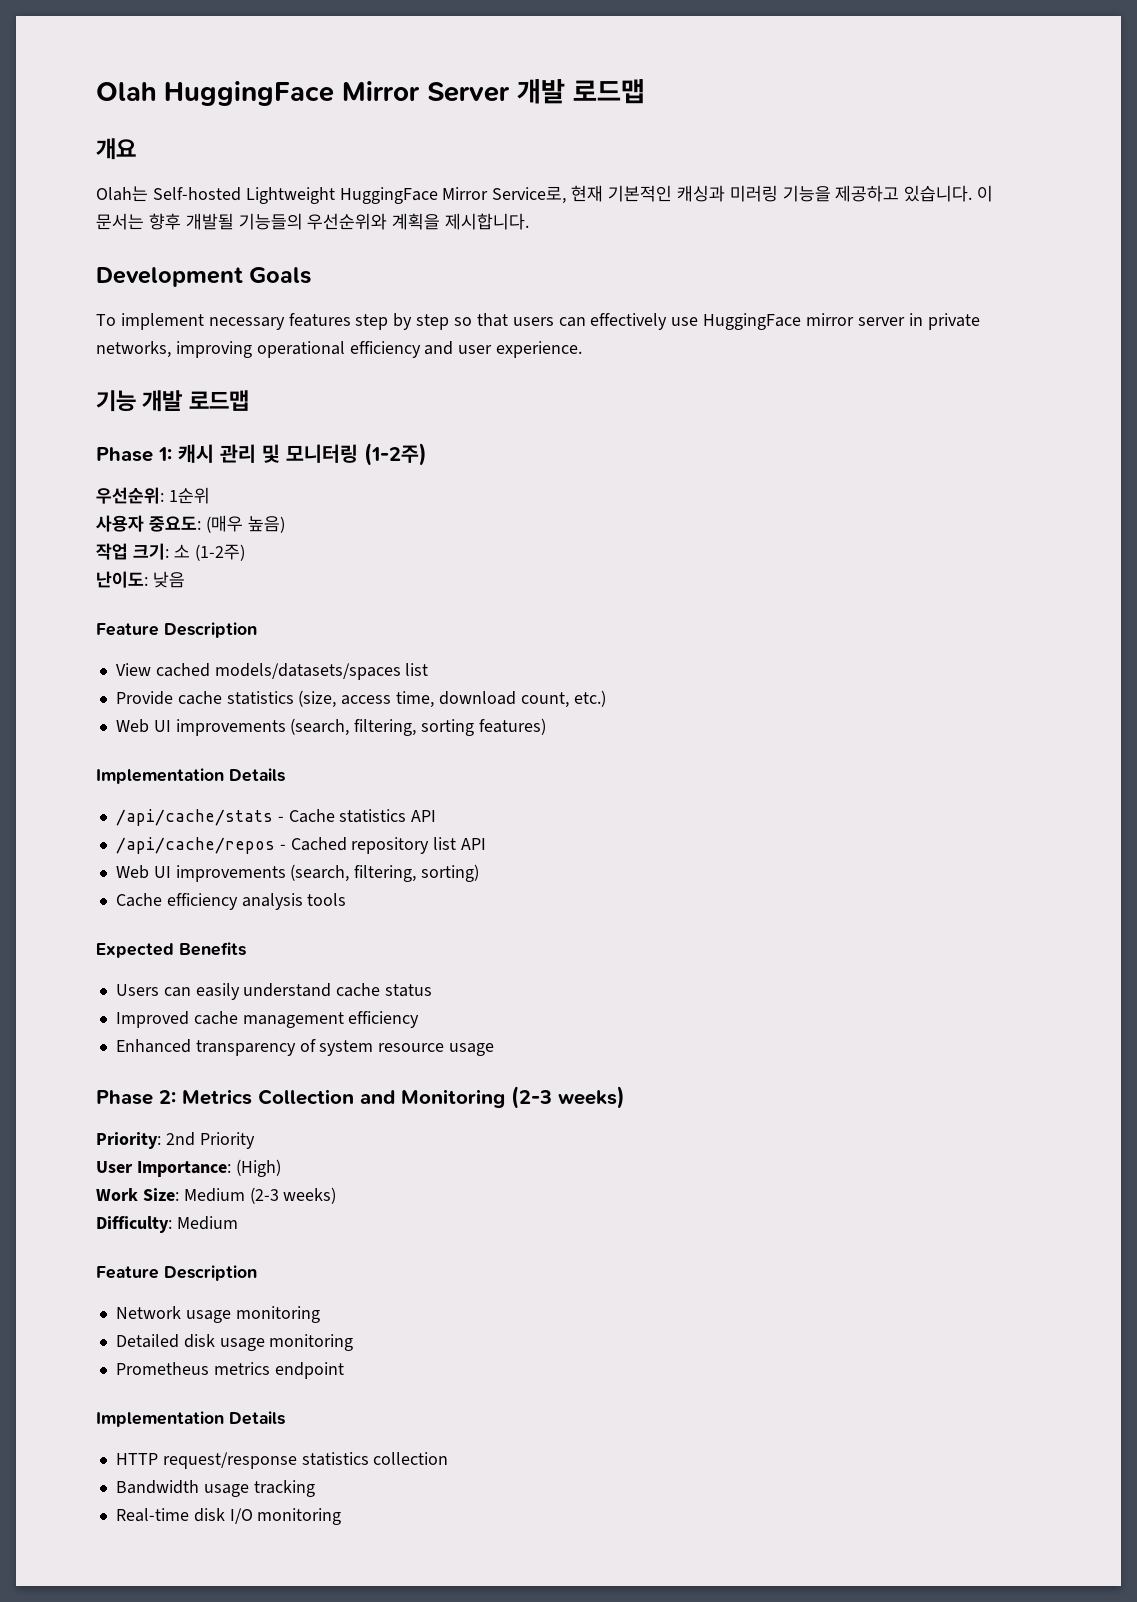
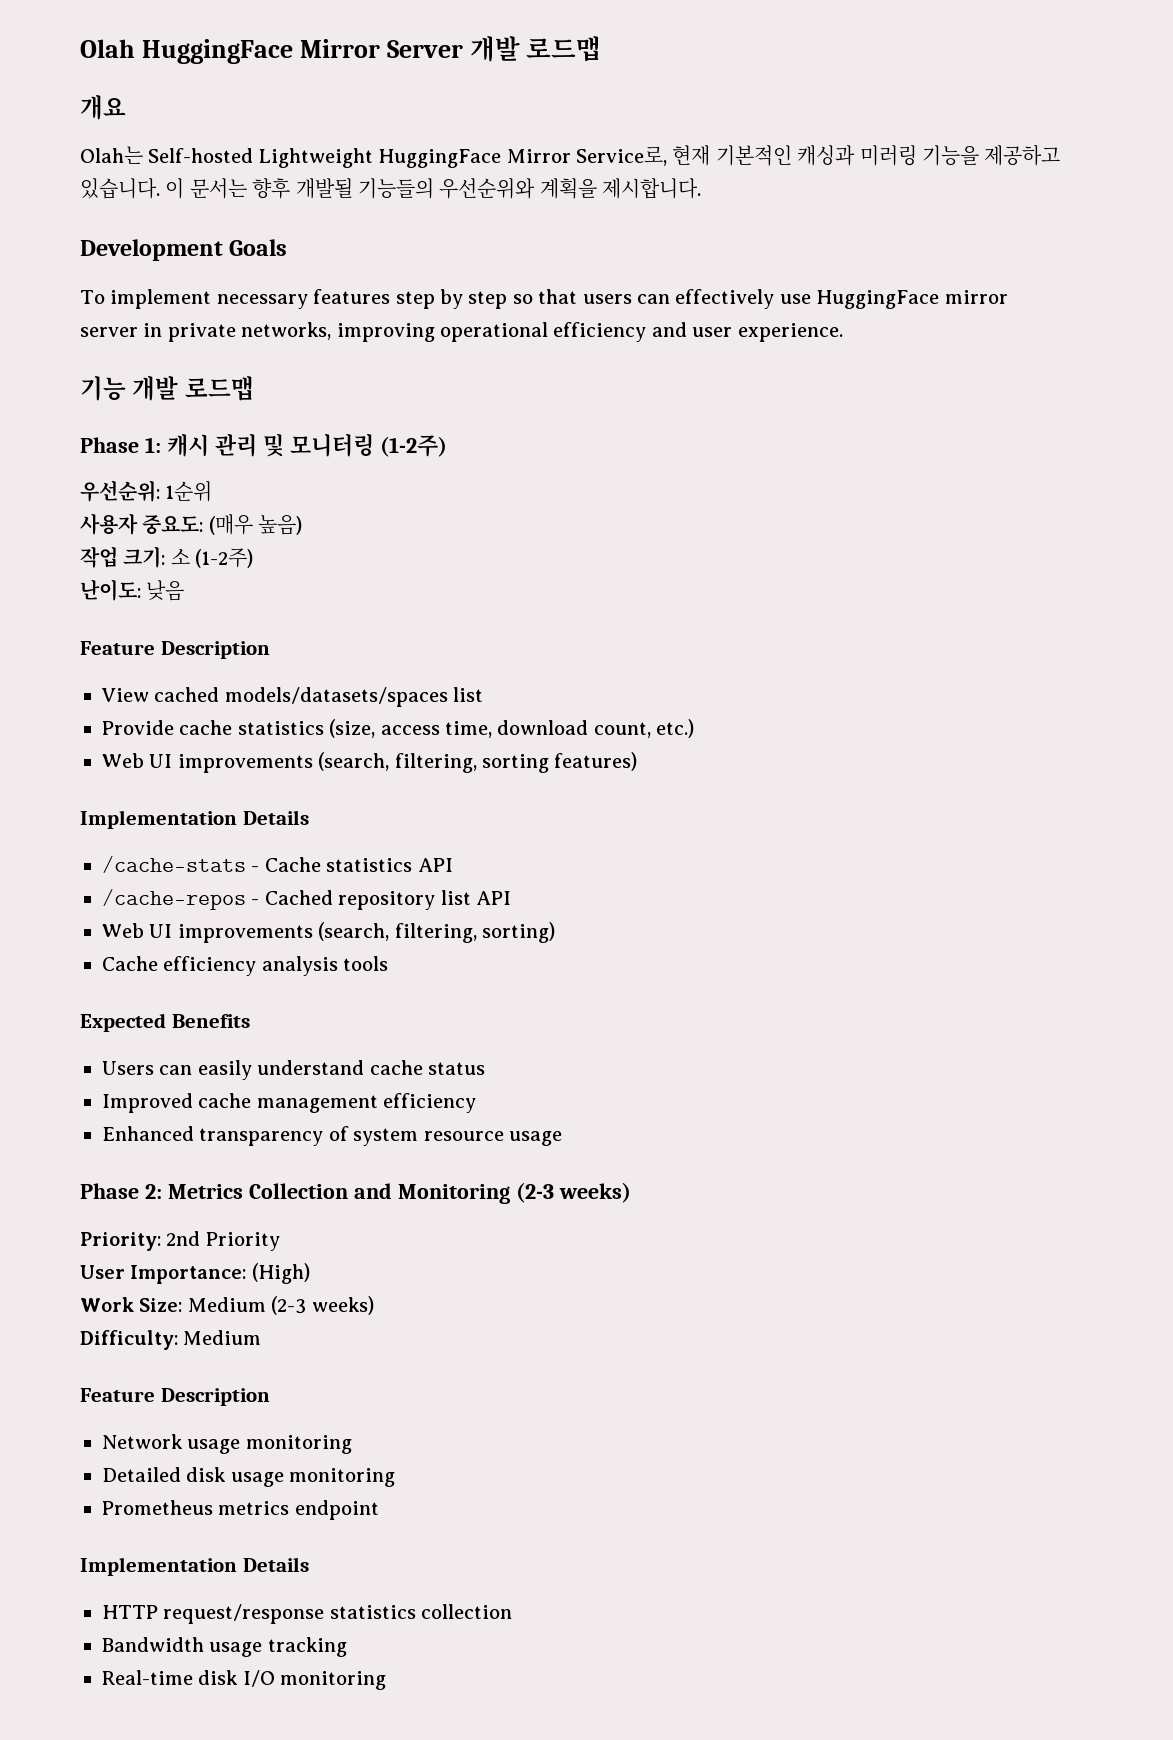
- /api/cache/stats - Cache statistics API
+ /cache-stats - Cache statistics API
- /api/cache/repos - Cached repository list API
+ /cache-repos - Cached repository list API

